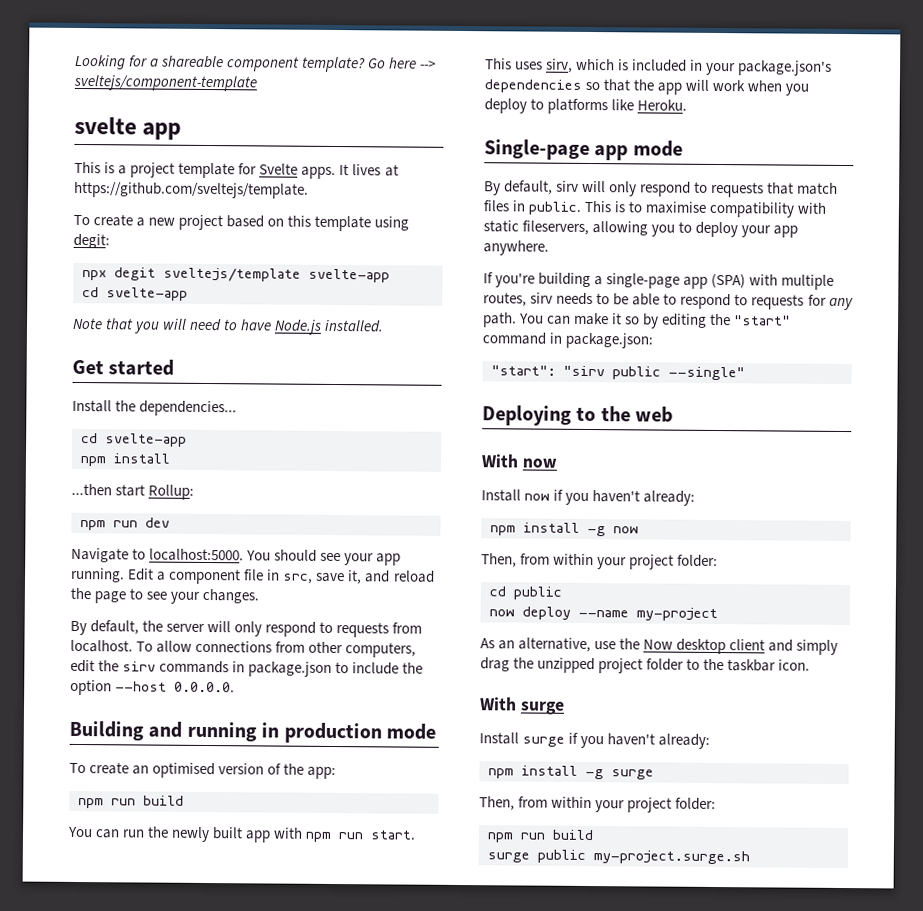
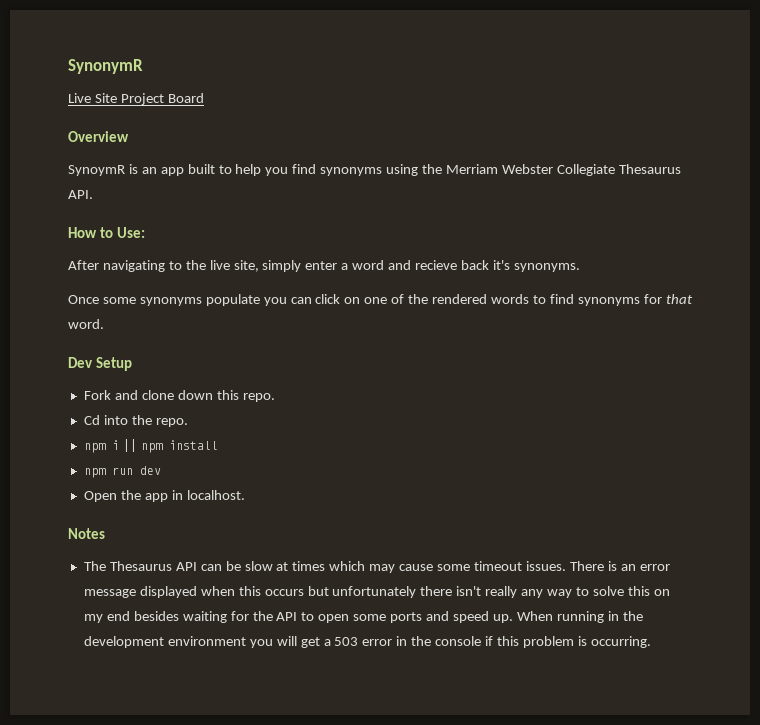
- Looking for a shareable component template? Go here --> sveltejs/component-template
- svelte app
- This is a project template for Svelte apps. It lives at https://github.com/sveltejs/template.
- To create a new project based on this template using degit:
- npx degit sveltejs/template svelte-app
- cd svelte-app
- Note that you will need to have Node.js installed.
- Get started
- Install the dependencies...
- cd svelte-app
- npm install
- ...then start Rollup:
+ SynonymR
+ Live Site Project Board
+ Overview
+ SynoymR is an app built to help you find synonyms using the Merriam Webster Collegiate Thesaurus API.
+ How to Use:
+ After navigating to the live site, simply enter a word and recieve back it's synonyms.
+ Once some synonyms populate you can click on one of the rendered words to find synonyms for that word.
+ Dev Setup
+ Fork and clone down this repo.
+ Cd into the repo.
+ npm i || npm install
  npm run dev
- Navigate to localhost:5000. You should see your app running. Edit a component file in src, save it, and reload the page to see your changes.
- By default, the server will only respond to requests from localhost. To allow connections from other computers, edit the sirv commands in package.json to include the option --host 0.0.0.0.
- Building and running in production mode
- To create an optimised version of the app:
- npm run build
- You can run the newly built app with npm run start. This uses sirv, which is included in your package.json's dependencies so that the app will work when you deploy to platforms like Heroku.
- Single-page app mode
- By default, sirv will only respond to requests that match files in public. This is to maximise compatibility with static fileservers, allowing you to deploy your app anywhere.
- If you're building a single-page app (SPA) with multiple routes, sirv needs to be able to respond to requests for any path. You can make it so by editing the "start" command in package.json:
- "start": "sirv public --single"
- Deploying to the web
- With now
- Install now if you haven't already:
- npm install -g now
- Then, from within your project folder:
- cd public
- now deploy --name my-project
- As an alternative, use the Now desktop client and simply drag the unzipped project folder to the taskbar icon.
- With surge
- Install surge if you haven't already:
- npm install -g surge
- Then, from within your project folder:
- npm run build
- surge public my-project.surge.sh
+ Open the app in localhost.
+ Notes
+ The Thesaurus API can be slow at times which may cause some timeout issues. There is an error message displayed when this occurs but unfortunately there isn't really any way to solve this on my end besides waiting for the API to open some ports and speed up. When running in the development environment you will get a 503 error in the console if this problem is occurring.

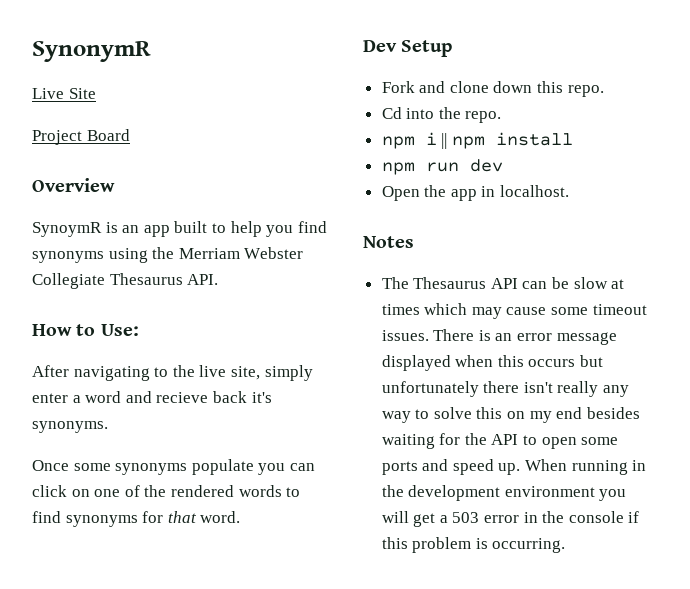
- Live Site Project Board
+ Live Site
+ Project Board

